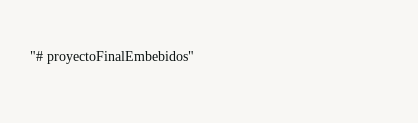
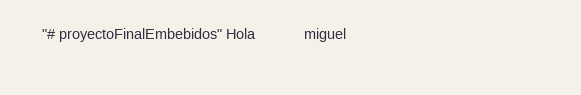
- "# proyectoFinalEmbebidos"
+ "# proyectoFinalEmbebidos" Hola miguel

